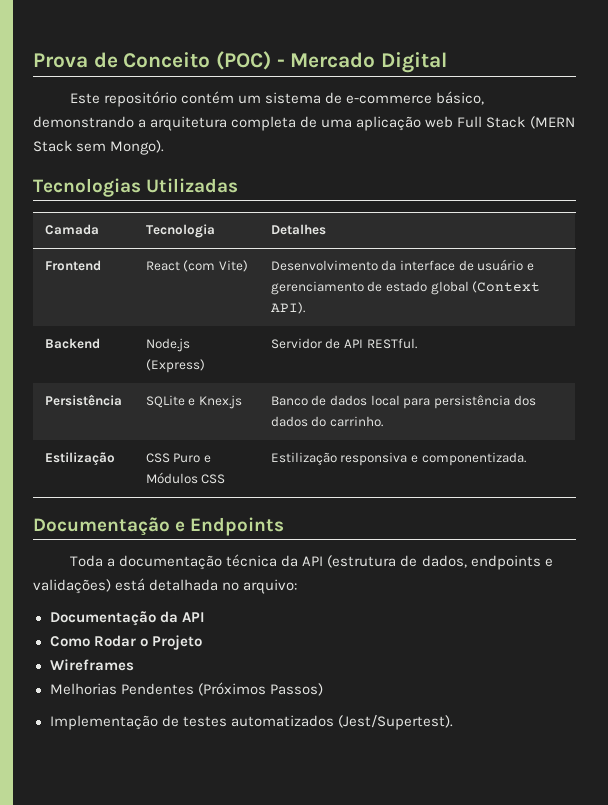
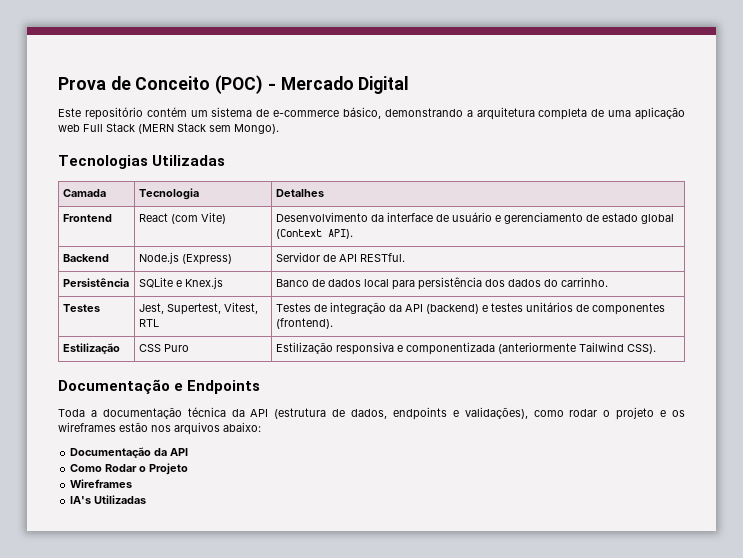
+ Testes | Jest, Supertest, Vitest, RTL | Testes de integração da API (backend) e testes unitários de componentes (frontend).
- Estilização | CSS Puro e Módulos CSS | Estilização responsiva e componentizada.
+ Estilização | CSS Puro | Estilização responsiva e componentizada (anteriormente Tailwind CSS).
- Toda a documentação técnica da API (estrutura de dados, endpoints e validações) está detalhada no arquivo:
+ Toda a documentação técnica da API (estrutura de dados, endpoints e validações), como rodar o projeto e os wireframes estão nos arquivos abaixo:
- Melhorias Pendentes (Próximos Passos)
- Implementação de testes automatizados (Jest/Supertest).
+ IA's Utilizadas

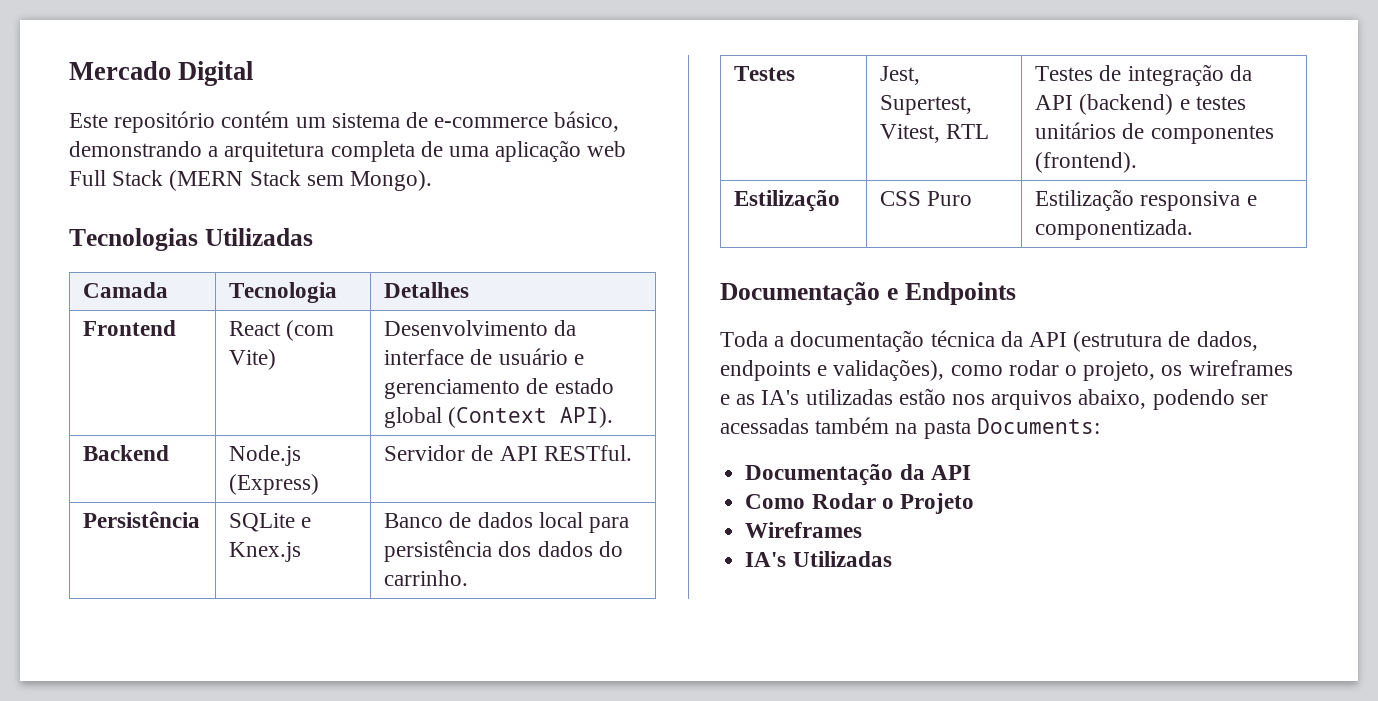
- Prova de Conceito (POC) - Mercado Digital
+ Mercado Digital
- Estilização | CSS Puro | Estilização responsiva e componentizada (anteriormente Tailwind CSS).
+ Estilização | CSS Puro | Estilização responsiva e componentizada.
- Toda a documentação técnica da API (estrutura de dados, endpoints e validações), como rodar o projeto e os wireframes estão nos arquivos abaixo:
+ Toda a documentação técnica da API (estrutura de dados, endpoints e validações), como rodar o projeto, os wireframes e as IA's utilizadas estão nos arquivos abaixo, podendo ser acessadas também na pasta Documents:

